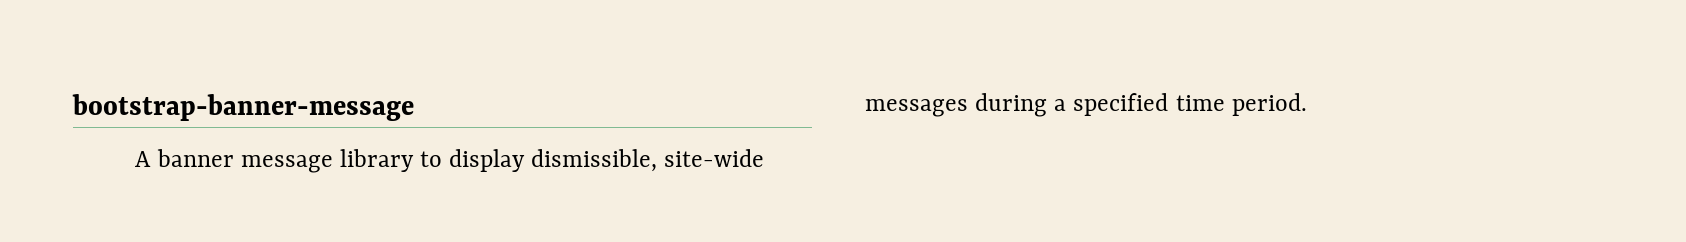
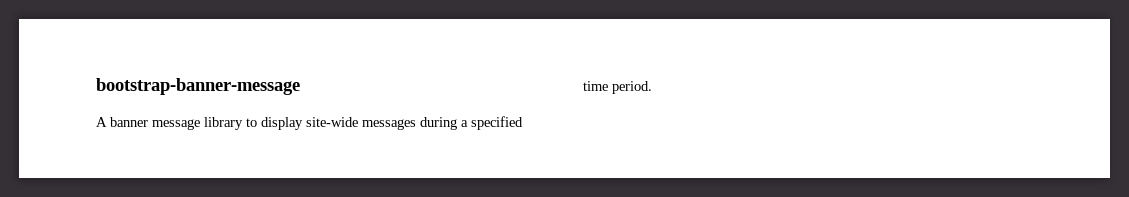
- A banner message library to display dismissible, site-wide messages during a specified time period.
+ A banner message library to display site-wide messages during a specified time period.

